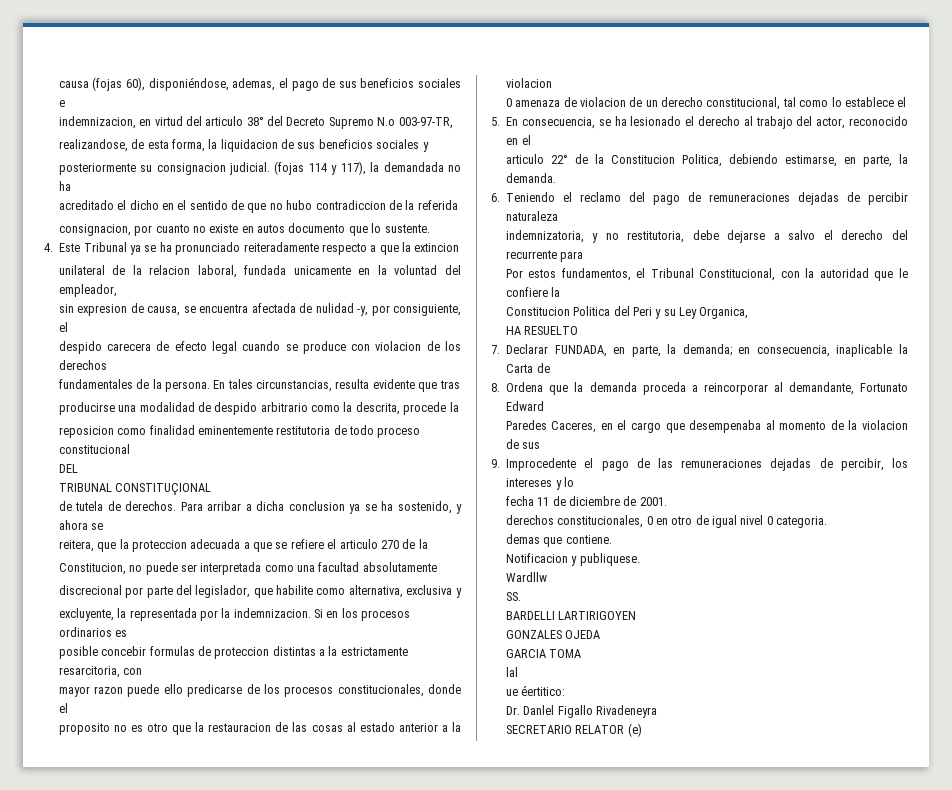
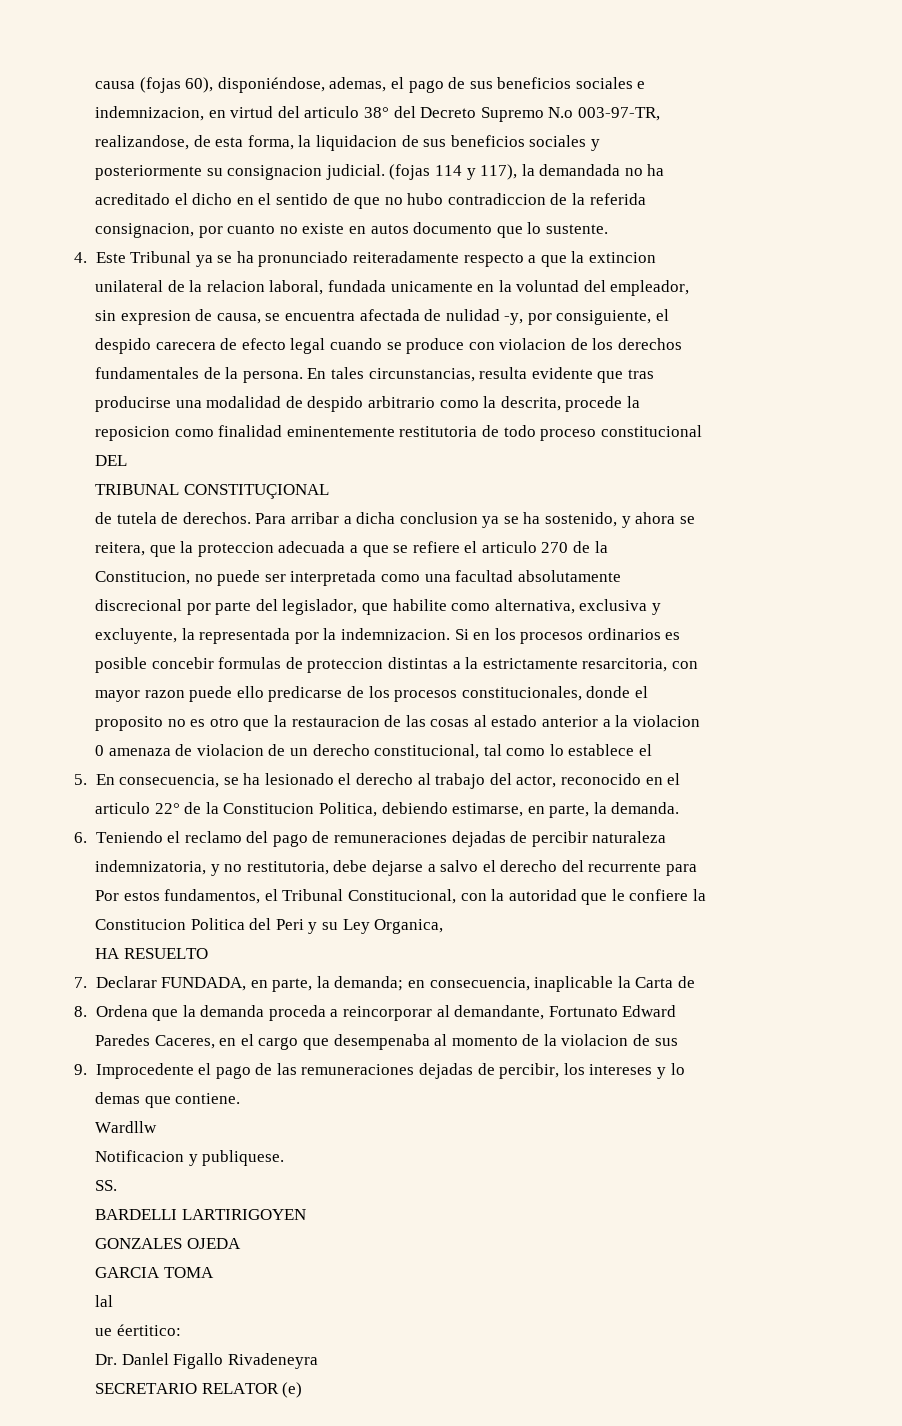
- fecha 11 de diciembre de 2001.
- derechos constitucionales, 0 en otro de igual nivel 0 categoria.
+ Wardllw
- Wardllw

